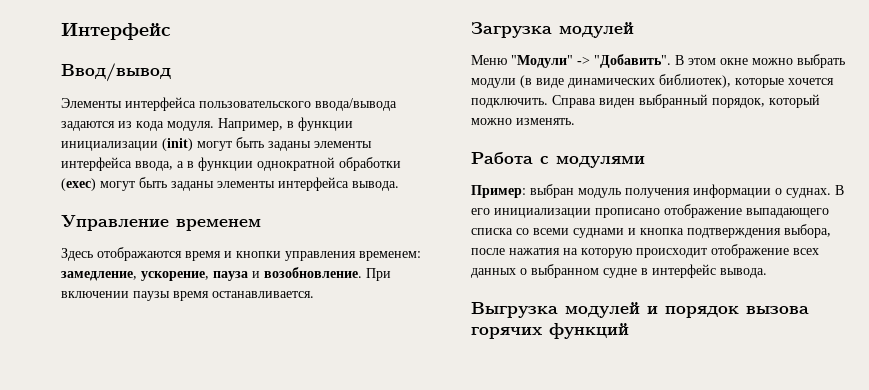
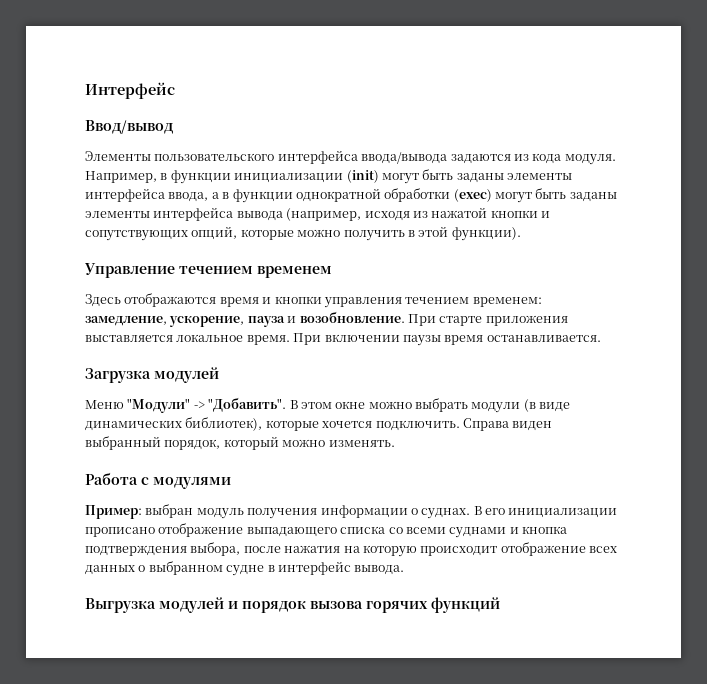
- Элементы интерфейса пользовательского ввода/вывода задаются из кода модуля.
+ Элементы пользовательского интерфейса ввода/вывода задаются из кода модуля.
- Например, в функции инициализации (init) могут быть заданы элементы интерфейса ввода, а в функции однократной обработки (exec) могут быть заданы элементы интерфейса вывода.
+ Например, в функции инициализации (init) могут быть заданы элементы интерфейса ввода, а в функции однократной обработки (exec) могут быть заданы элементы интерфейса вывода (например, исходя из нажатой кнопки и сопутствующих опций, которые можно получить в этой функции).
- Управление временем
+ Управление течением временем
- Здесь отображаются время и кнопки управления временем: замедление, ускорение, пауза и возобновление.
+ Здесь отображаются время и кнопки управления течением временем: замедление, ускорение, пауза и возобновление.
- При включении паузы время останавливается.
+ При старте приложения выставляется локальное время. При включении паузы время останавливается.

